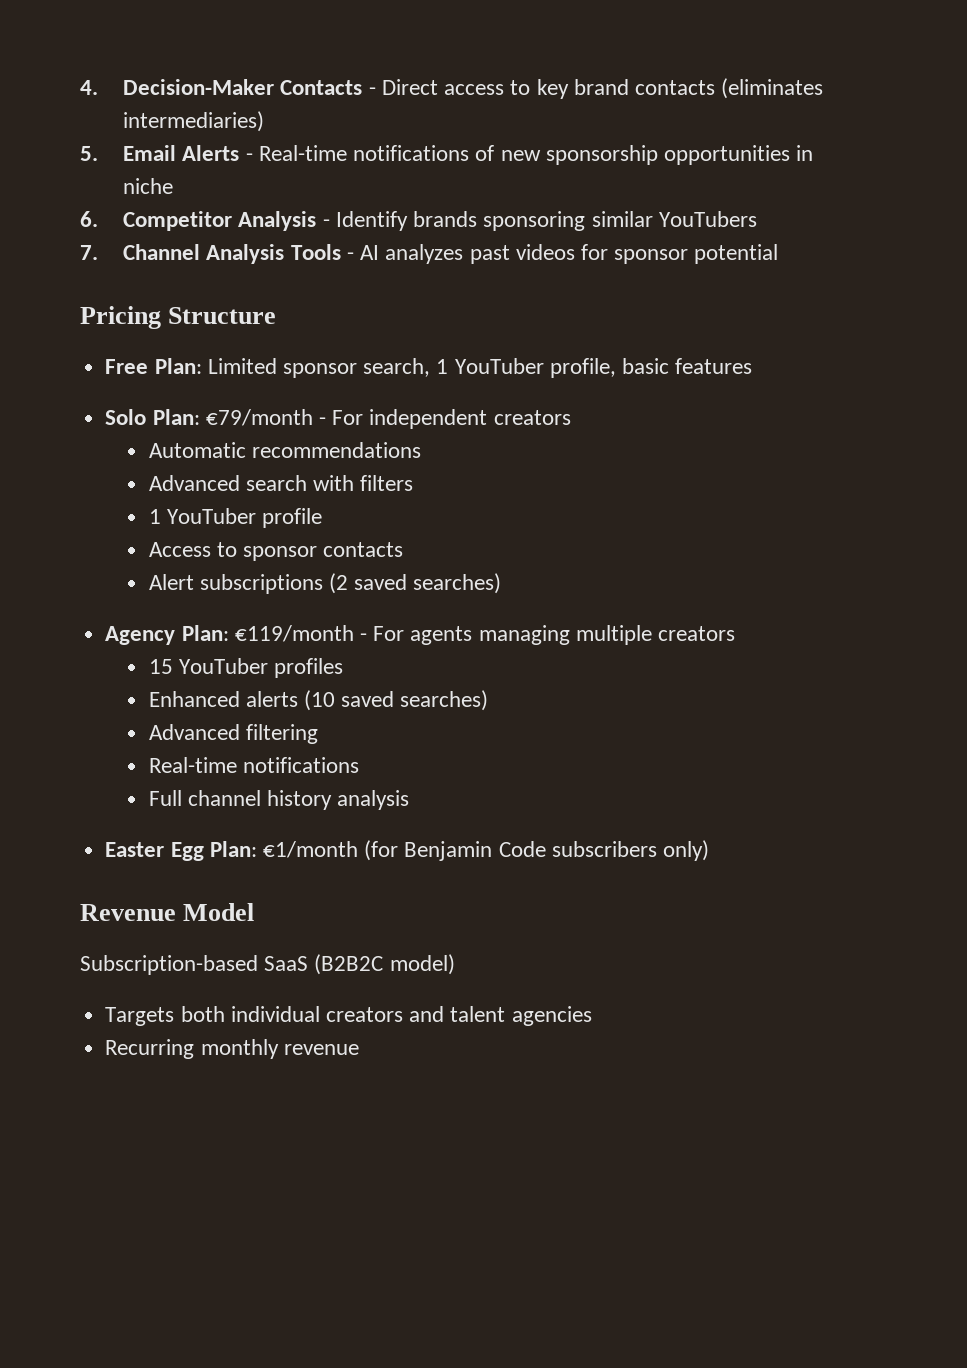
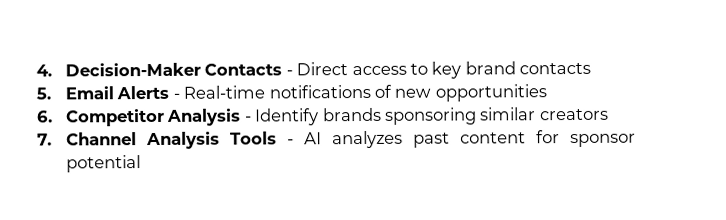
- 4. Decision-Maker Contacts - Direct access to key brand contacts (eliminates intermediaries)
+ 4. Decision-Maker Contacts - Direct access to key brand contacts
- 5. Email Alerts - Real-time notifications of new sponsorship opportunities in niche
+ 5. Email Alerts - Real-time notifications of new opportunities
- 6. Competitor Analysis - Identify brands sponsoring similar YouTubers
+ 6. Competitor Analysis - Identify brands sponsoring similar creators
- 7. Channel Analysis Tools - AI analyzes past videos for sponsor potential
+ 7. Channel Analysis Tools - AI analyzes past content for sponsor potential
- Pricing Structure
- Free Plan: Limited sponsor search, 1 YouTuber profile, basic features
- Solo Plan: €79/month - For independent creators
- Automatic recommendations
- Advanced search with filters
- 1 YouTuber profile
- Access to sponsor contacts
- Alert subscriptions (2 saved searches)
- Agency Plan: €119/month - For agents managing multiple creators
- 15 YouTuber profiles
- Enhanced alerts (10 saved searches)
- Advanced filtering
- Real-time notifications
- Full channel history analysis
- Easter Egg Plan: €1/month (for Benjamin Code subscribers only)
- Revenue Model
- Subscription-based SaaS (B2B2C model)
- Targets both individual creators and talent agencies
- Recurring monthly revenue

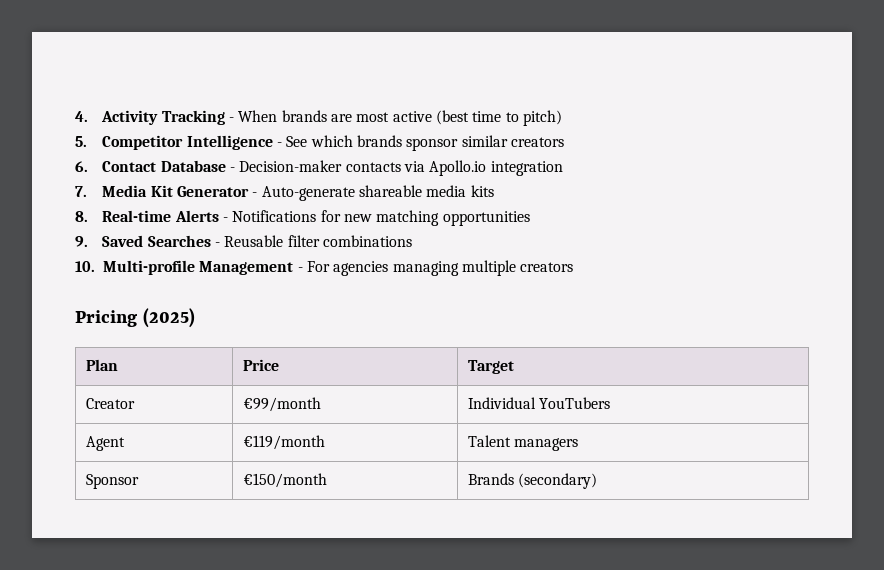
- 4. Decision-Maker Contacts - Direct access to key brand contacts
- 5. Email Alerts - Real-time notifications of new opportunities
- 6. Competitor Analysis - Identify brands sponsoring similar creators
- 7. Channel Analysis Tools - AI analyzes past content for sponsor potential
+ 4. Activity Tracking - When brands are most active (best time to pitch)
+ 5. Competitor Intelligence - See which brands sponsor similar creators
+ 6. Contact Database - Decision-maker contacts via Apollo.io integration
+ 7. Media Kit Generator - Auto-generate shareable media kits
+ 8. Real-time Alerts - Notifications for new matching opportunities
+ 9. Saved Searches - Reusable filter combinations
+ 10. Multi-profile Management - For agencies managing multiple creators
+ Pricing (2025)
+ Plan | Price | Target
+ Creator | €99/month | Individual YouTubers
+ Agent | €119/month | Talent managers
+ Sponsor | €150/month | Brands (secondary)

